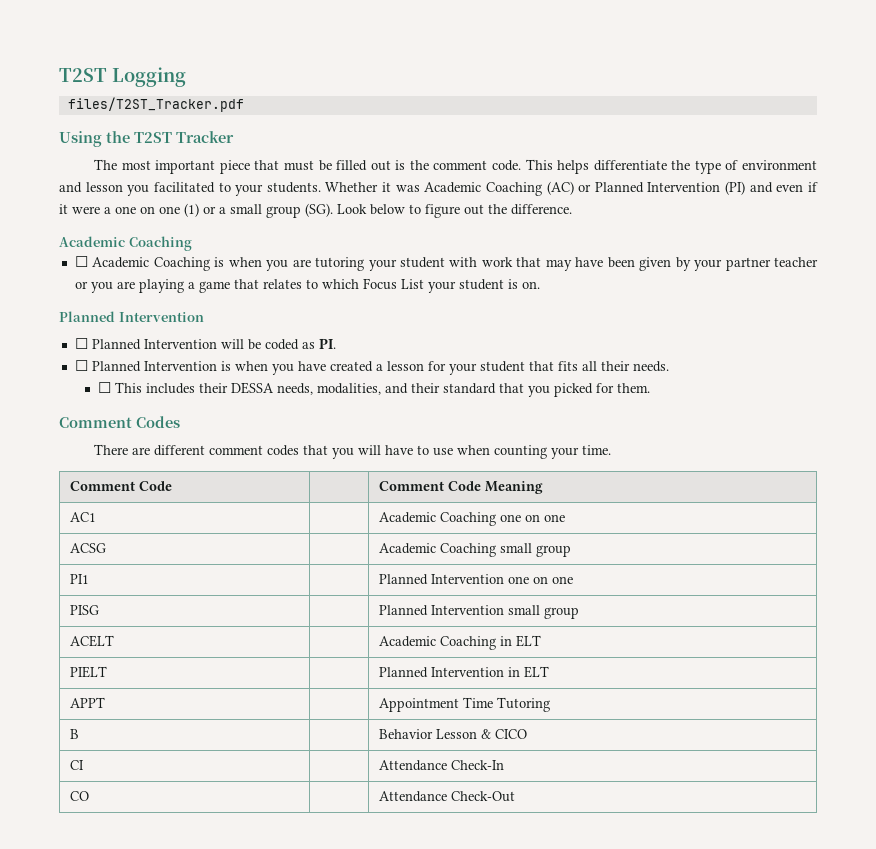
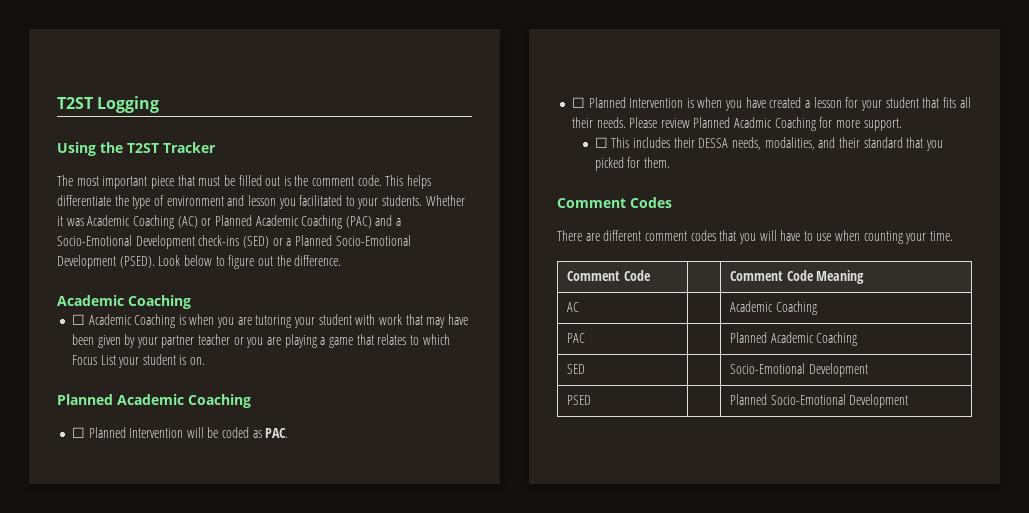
- files/T2ST_Tracker.pdf
- Whether it was Academic Coaching (AC) or Planned Intervention (PI) and even if it were a one on one (1) or a small group (SG). Look below to figure out the difference.
+ Whether it was Academic Coaching (AC) or Planned Academic Coaching (PAC) and a Socio-Emotional Development check-ins (SED) or a Planned Socio-Emotional Development (PSED). Look below to figure out the difference.
  ☐ Academic Coaching is when you are tutoring your student with work that may have been given by your partner teacher or you are playing a game that relates to which Focus List your student is on.
- Planned Intervention
+ Planned Academic Coaching
- ☐ Planned Intervention will be coded as PI.
+ ☐ Planned Intervention will be coded as PAC.
+ Please review Planned Acadmic Coaching for more support.
- AC1 | | Academic Coaching one on one
- ACSG | | Academic Coaching small group
- PI1 | | Planned Intervention one on one
- PISG | | Planned Intervention small group
- ACELT | | Academic Coaching in ELT
- PIELT | | Planned Intervention in ELT
- APPT | | Appointment Time Tutoring
- B | | Behavior Lesson & CICO
- CI | | Attendance Check-In
- CO | | Attendance Check-Out
+ AC | | Academic Coaching
+ PAC | | Planned Academic Coaching
+ SED | | Socio-Emotional Development
+ PSED | | Planned Socio-Emotional Development

